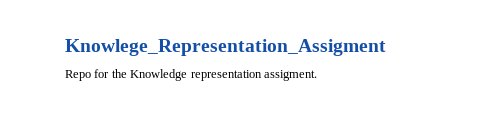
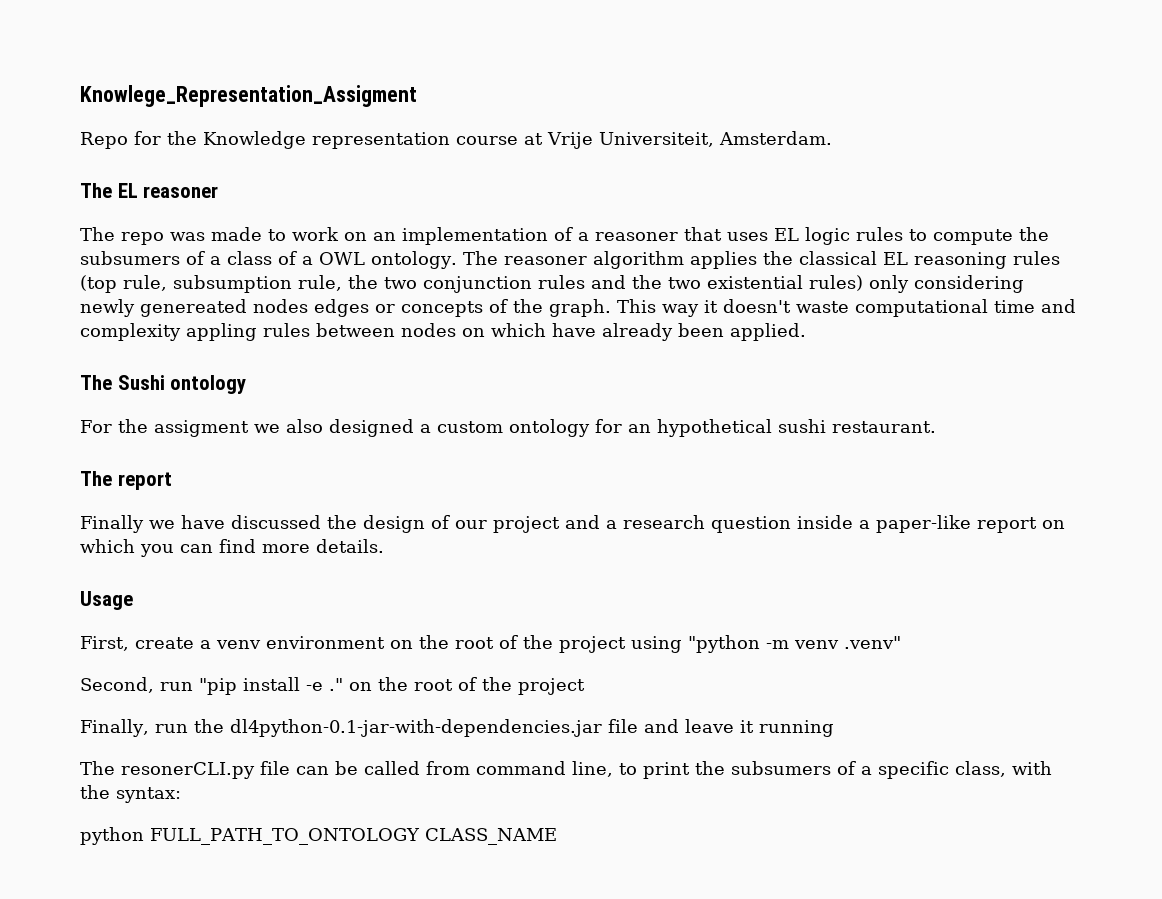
- Repo for the Knowledge representation assigment.
+ Repo for the Knowledge representation course at Vrije Universiteit, Amsterdam.
+ The EL reasoner
+ The repo was made to work on an implementation of a reasoner that uses EL logic rules to compute the subsumers of a class of a OWL ontology. The reasoner algorithm applies the classical EL reasoning rules (top rule, subsumption rule, the two conjunction rules and the two existential rules) only considering newly genereated nodes edges or concepts of the graph. This way it doesn't waste computational time and complexity appling rules between nodes on which have already been applied.
+ The Sushi ontology
+ For the assigment we also designed a custom ontology for an hypothetical sushi restaurant.
+ The report
+ Finally we have discussed the design of our project and a research question inside a paper-like report on which you can find more details.
+ Usage
+ First, create a venv environment on the root of the project using "python -m venv .venv"
+ Second, run "pip install -e ." on the root of the project
+ Finally, run the dl4python-0.1-jar-with-dependencies.jar file and leave it running
+ The resonerCLI.py file can be called from command line, to print the subsumers of a specific class, with the syntax:
+ python FULL_PATH_TO_ONTOLOGY CLASS_NAME

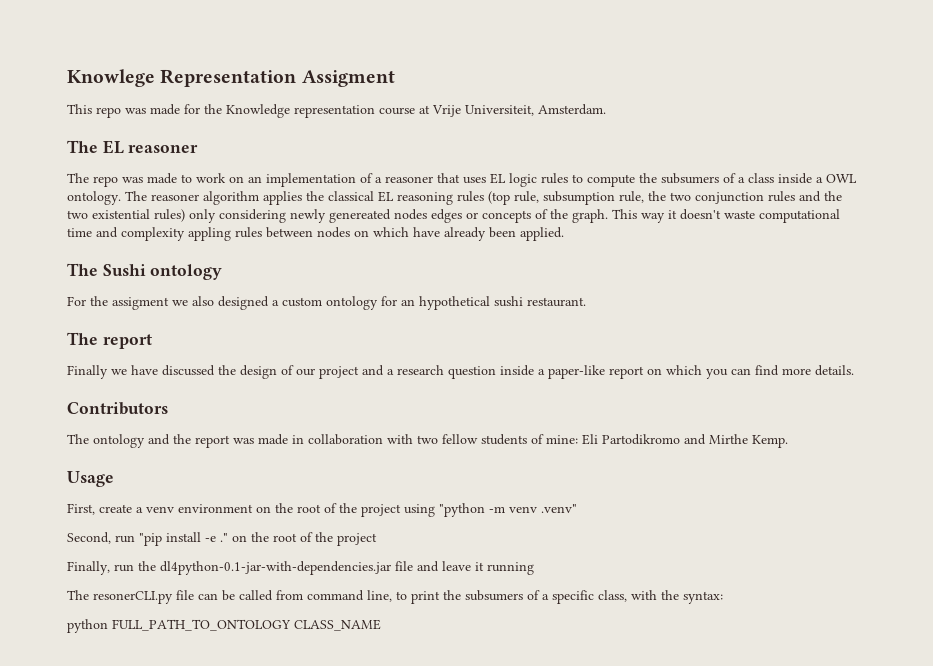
- Knowlege_Representation_Assigment
- Repo for the Knowledge representation course at Vrije Universiteit, Amsterdam.
+ Knowlege Representation Assigment
+ This repo was made for the Knowledge representation course at Vrije Universiteit, Amsterdam.
- The repo was made to work on an implementation of a reasoner that uses EL logic rules to compute the subsumers of a class of a OWL ontology.
+ The repo was made to work on an implementation of a reasoner that uses EL logic rules to compute the subsumers of a class inside a OWL ontology.
+ Contributors
+ The ontology and the report was made in collaboration with two fellow students of mine: Eli Partodikromo and Mirthe Kemp.

